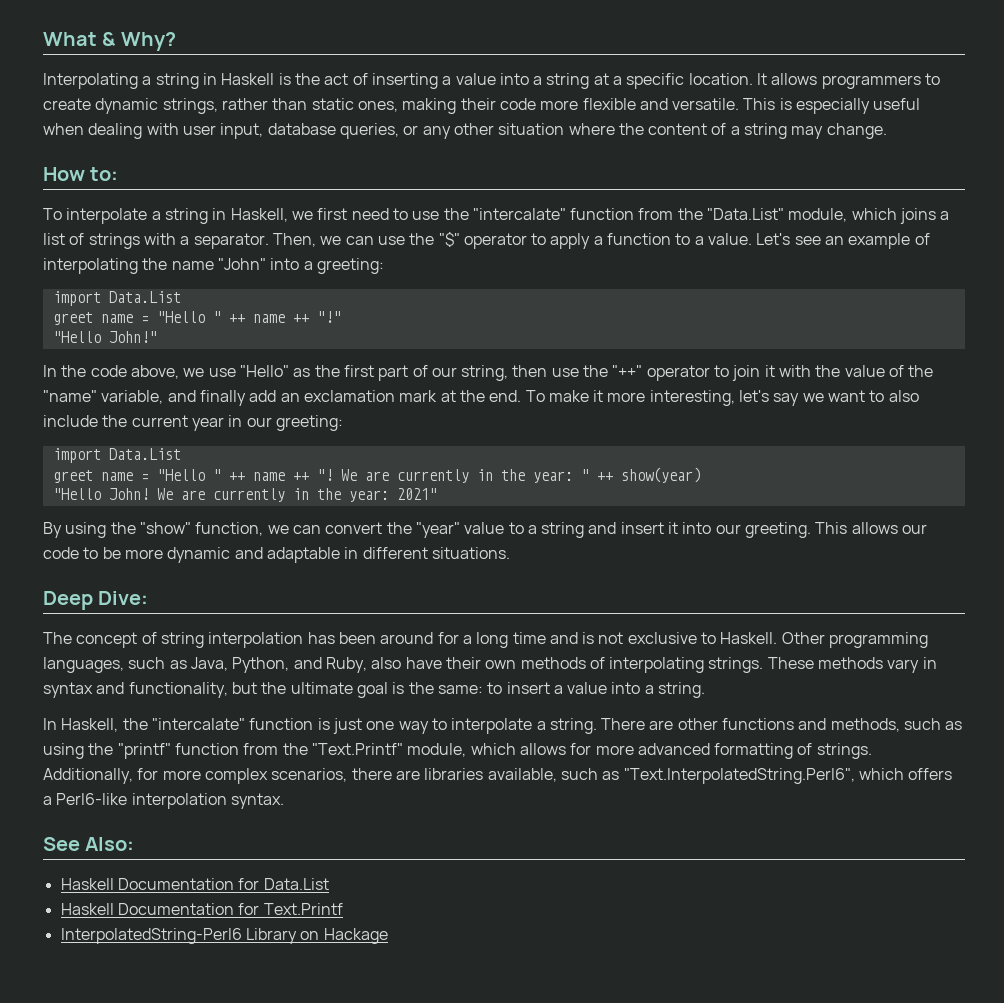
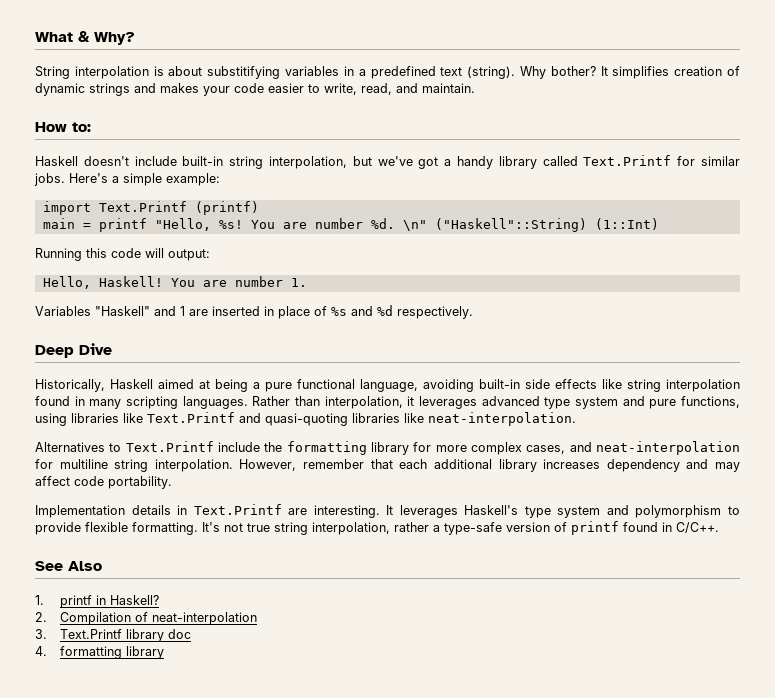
- Interpolating a string in Haskell is the act of inserting a value into a string at a specific location. It allows programmers to create dynamic strings, rather than static ones, making their code more flexible and versatile. This is especially useful when dealing with user input, database queries, or any other situation where the content of a string may change.
+ String interpolation is about substitifying variables in a predefined text (string). Why bother? It simplifies creation of dynamic strings and makes your code easier to write, read, and maintain.
  How to:
- To interpolate a string in Haskell, we first need to use the "intercalate" function from the "Data.List" module, which joins a list of strings with a separator. Then, we can use the "$" operator to apply a function to a value. Let's see an example of interpolating the name "John" into a greeting:
- import Data.List
- greet name = "Hello " ++ name ++ "!"
- "Hello John!"
- In the code above, we use "Hello" as the first part of our string, then use the "++" operator to join it with the value of the "name" variable, and finally add an exclamation mark at the end. To make it more interesting, let's say we want to also include the current year in our greeting:
- import Data.List
- greet name = "Hello " ++ name ++ "! We are currently in the year: " ++ show(year)
- "Hello John! We are currently in the year: 2021"
- By using the "show" function, we can convert the "year" value to a string and insert it into our greeting. This allows our code to be more dynamic and adaptable in different situations.
- Deep Dive:
- The concept of string interpolation has been around for a long time and is not exclusive to Haskell. Other programming languages, such as Java, Python, and Ruby, also have their own methods of interpolating strings. These methods vary in syntax and functionality, but the ultimate goal is the same: to insert a value into a string.
- In Haskell, the "intercalate" function is just one way to interpolate a string. There are other functions and methods, such as using the "printf" function from the "Text.Printf" module, which allows for more advanced formatting of strings. Additionally, for more complex scenarios, there are libraries available, such as "Text.InterpolatedString.Perl6", which offers a Perl6-like interpolation syntax.
- See Also:
- Haskell Documentation for Data.List
- Haskell Documentation for Text.Printf
- InterpolatedString-Perl6 Library on Hackage
+ Haskell doesn't include built-in string interpolation, but we've got a handy library called Text.Printf for similar jobs. Here's a simple example:
+ import Text.Printf (printf)
+ main = printf "Hello, %s! You are number %d. \n" ("Haskell"::String) (1::Int)
+ Running this code will output:
+ Hello, Haskell! You are number 1.
+ Variables "Haskell" and 1 are inserted in place of %s and %d respectively.
+ Deep Dive
+ Historically, Haskell aimed at being a pure functional language, avoiding built-in side effects like string interpolation found in many scripting languages. Rather than interpolation, it leverages advanced type system and pure functions, using libraries like Text.Printf and quasi-quoting libraries like neat-interpolation.
+ Alternatives to Text.Printf include the formatting library for more complex cases, and neat-interpolation for multiline string interpolation. However, remember that each additional library increases dependency and may affect code portability.
+ Implementation details in Text.Printf are interesting. It leverages Haskell's type system and polymorphism to provide flexible formatting. It's not true string interpolation, rather a type-safe version of printf found in C/C++.
+ See Also
+ 1. printf in Haskell?
+ 2. Compilation of neat-interpolation
+ 3. Text.Printf library doc
+ 4. formatting library

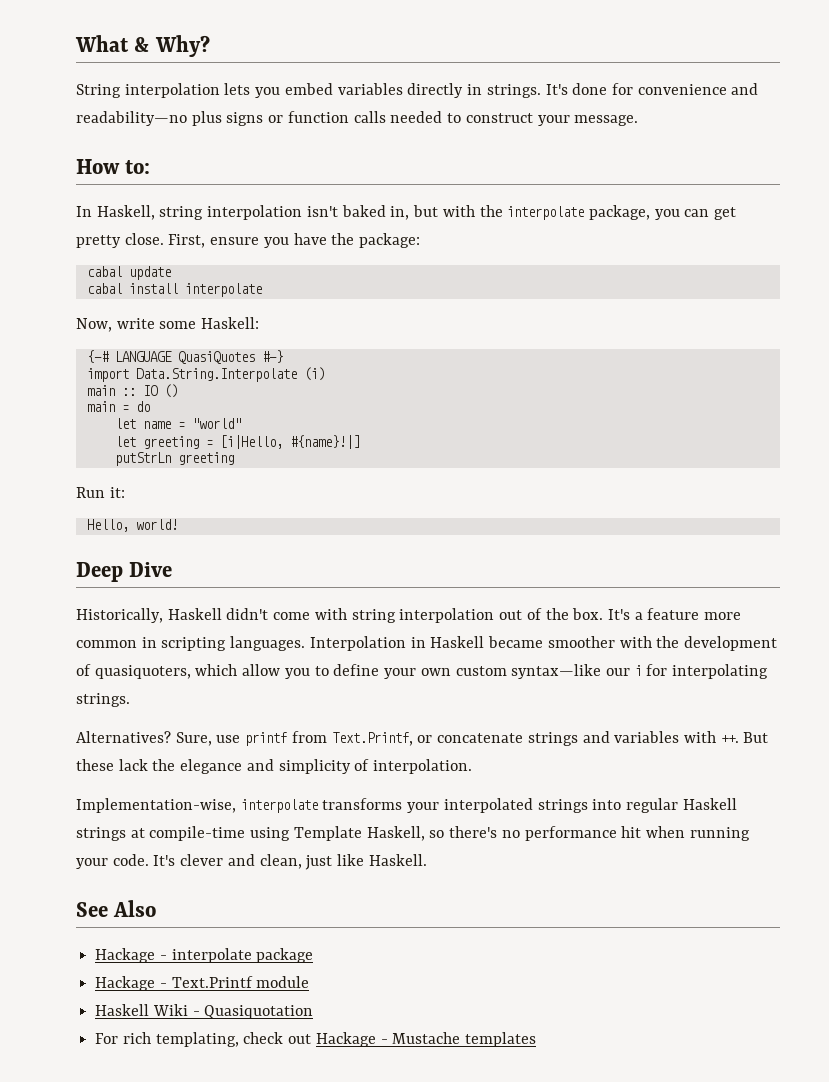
- String interpolation is about substitifying variables in a predefined text (string). Why bother? It simplifies creation of dynamic strings and makes your code easier to write, read, and maintain.
+ String interpolation lets you embed variables directly in strings. It's done for convenience and readability—no plus signs or function calls needed to construct your message.
  How to:
- Haskell doesn't include built-in string interpolation, but we've got a handy library called Text.Printf for similar jobs. Here's a simple example:
- import Text.Printf (printf)
- main = printf "Hello, %s! You are number %d. \n" ("Haskell"::String) (1::Int)
- Running this code will output:
- Hello, Haskell! You are number 1.
- Variables "Haskell" and 1 are inserted in place of %s and %d respectively.
+ In Haskell, string interpolation isn't baked in, but with the interpolate package, you can get pretty close. First, ensure you have the package:
+ cabal update
+ cabal install interpolate
+ Now, write some Haskell:
+ {-# LANGUAGE QuasiQuotes #-}
+ import Data.String.Interpolate (i)
+ main :: IO ()
+ main = do
+ let name = "world"
+ let greeting = [i|Hello, #{name}!|]
+ putStrLn greeting
+ Run it:
+ Hello, world!
  Deep Dive
- Historically, Haskell aimed at being a pure functional language, avoiding built-in side effects like string interpolation found in many scripting languages. Rather than interpolation, it leverages advanced type system and pure functions, using libraries like Text.Printf and quasi-quoting libraries like neat-interpolation.
- Alternatives to Text.Printf include the formatting library for more complex cases, and neat-interpolation for multiline string interpolation. However, remember that each additional library increases dependency and may affect code portability.
- Implementation details in Text.Printf are interesting. It leverages Haskell's type system and polymorphism to provide flexible formatting. It's not true string interpolation, rather a type-safe version of printf found in C/C++.
+ Historically, Haskell didn't come with string interpolation out of the box. It's a feature more common in scripting languages. Interpolation in Haskell became smoother with the development of quasiquoters, which allow you to define your own custom syntax—like our i for interpolating strings.
+ Alternatives? Sure, use printf from Text.Printf, or concatenate strings and variables with ++. But these lack the elegance and simplicity of interpolation.
+ Implementation-wise, interpolate transforms your interpolated strings into regular Haskell strings at compile-time using Template Haskell, so there's no performance hit when running your code. It's clever and clean, just like Haskell.
  See Also
- 1. printf in Haskell?
- 2. Compilation of neat-interpolation
- 3. Text.Printf library doc
- 4. formatting library
+ Hackage - interpolate package
+ Hackage - Text.Printf module
+ Haskell Wiki - Quasiquotation
+ For rich templating, check out Hackage - Mustache templates

